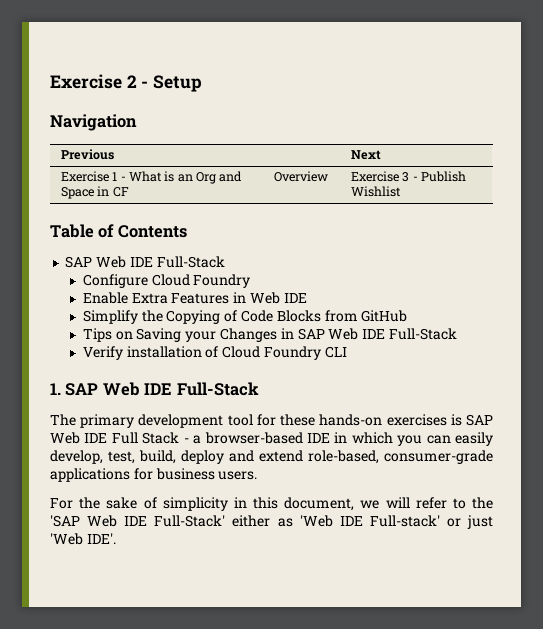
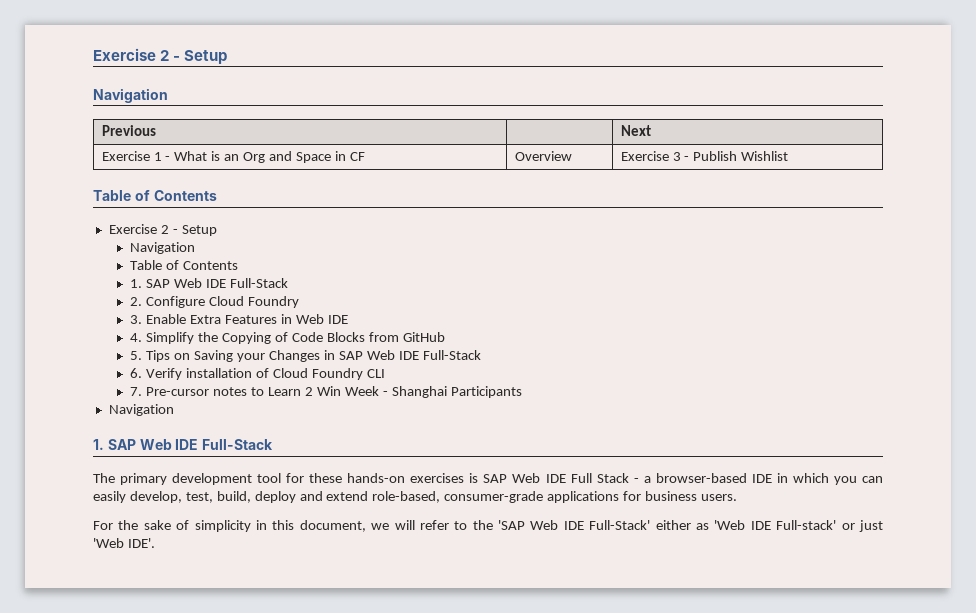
  Exercise 1 - What is an Org and Space in CF | Overview | Exercise 3 - Publish Wishlist
  Table of Contents
- SAP Web IDE Full-Stack
- Configure Cloud Foundry
+ Exercise 2 - Setup
+ Navigation
+ Table of Contents
+ 1. SAP Web IDE Full-Stack
+ 2. Configure Cloud Foundry
- Enable Extra Features in Web IDE
+ 3. Enable Extra Features in Web IDE
- Simplify the Copying of Code Blocks from GitHub
+ 4. Simplify the Copying of Code Blocks from GitHub
- Tips on Saving your Changes in SAP Web IDE Full-Stack
+ 5. Tips on Saving your Changes in SAP Web IDE Full-Stack
- Verify installation of Cloud Foundry CLI
+ 6. Verify installation of Cloud Foundry CLI
+ 7. Pre-cursor notes to Learn 2 Win Week - Shanghai Participants
+ Navigation

